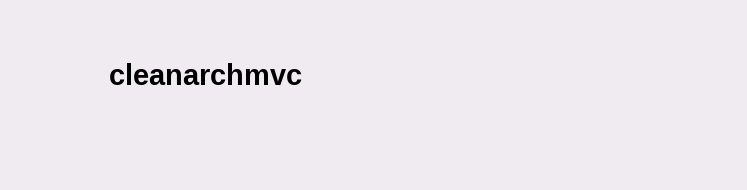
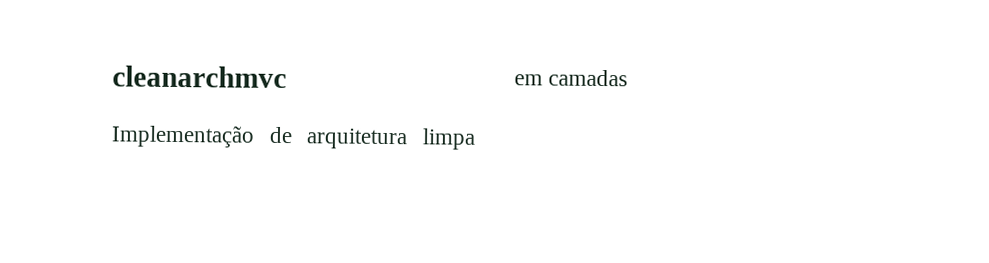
+ Implementação de arquitetura limpa em camadas

